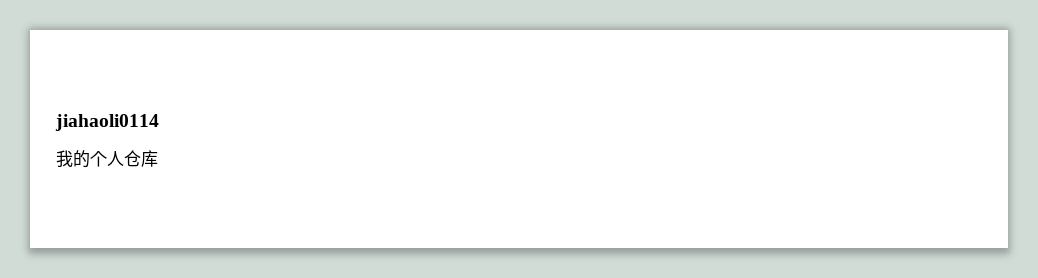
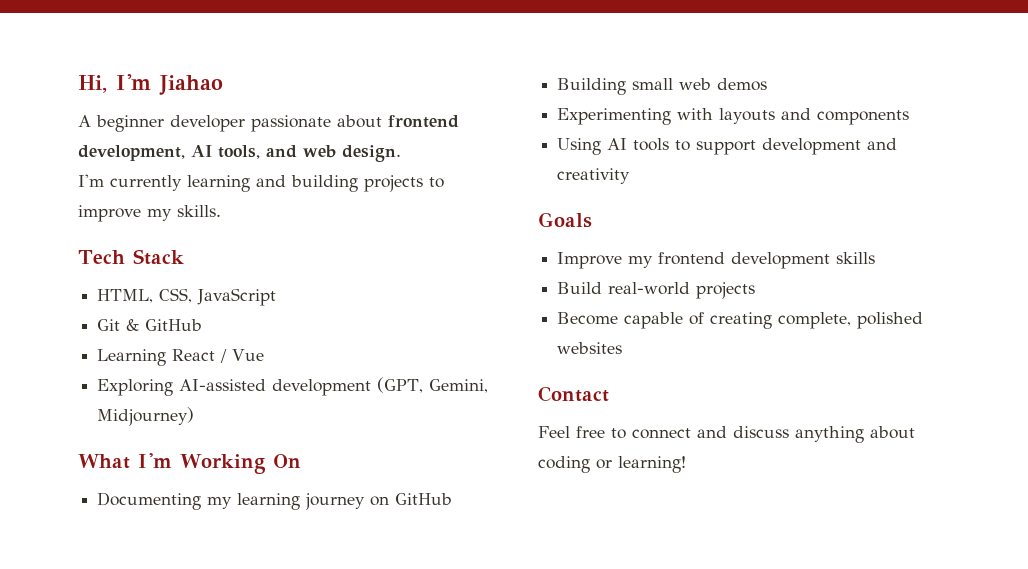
- jiahaoli0114
- 我的个人仓库
+ Hi, I'm Jiahao
+ A beginner developer passionate about frontend development, AI tools, and web design.
+ I'm currently learning and building projects to improve my skills.
+ Tech Stack
+ HTML, CSS, JavaScript
+ Git & GitHub
+ Learning React / Vue
+ Exploring AI-assisted development (GPT, Gemini, Midjourney)
+ What I'm Working On
+ Documenting my learning journey on GitHub
+ Building small web demos
+ Experimenting with layouts and components
+ Using AI tools to support development and creativity
+ Goals
+ Improve my frontend development skills
+ Build real-world projects
+ Become capable of creating complete, polished websites
+ Contact
+ Feel free to connect and discuss anything about coding or learning!

